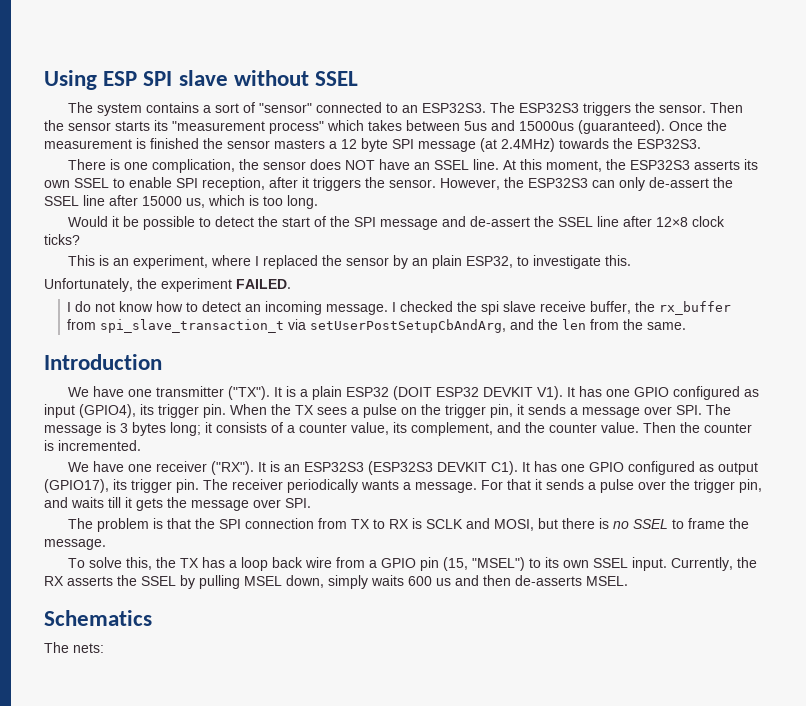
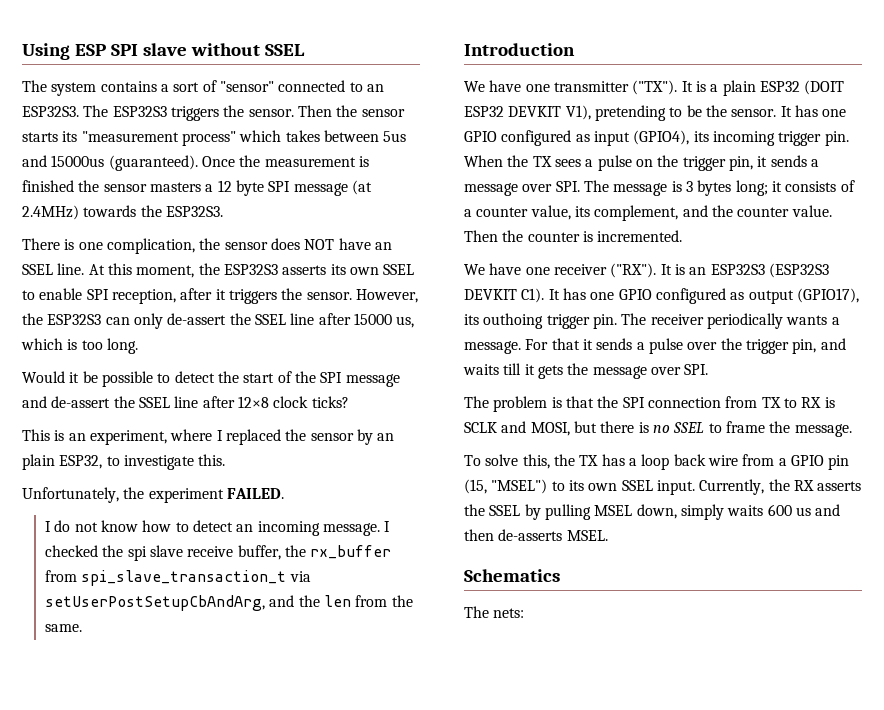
- It is a plain ESP32 (DOIT ESP32 DEVKIT V1). It has one GPIO configured as input (GPIO4), its trigger pin.
+ It is a plain ESP32 (DOIT ESP32 DEVKIT V1), pretending to be the sensor. It has one GPIO configured as input (GPIO4), its incoming trigger pin.
- It is an ESP32S3 (ESP32S3 DEVKIT C1). It has one GPIO configured as output (GPIO17), its trigger pin.
+ It is an ESP32S3 (ESP32S3 DEVKIT C1). It has one GPIO configured as output (GPIO17), its outhoing trigger pin.

